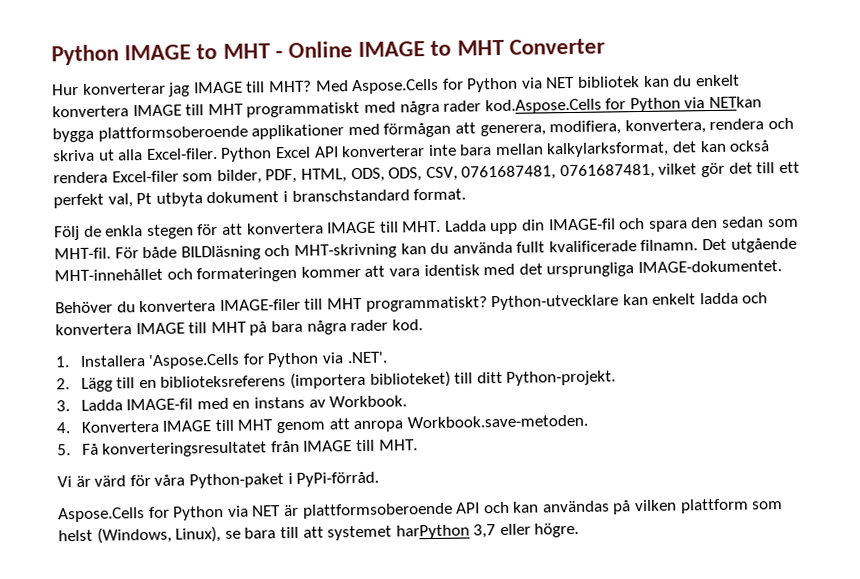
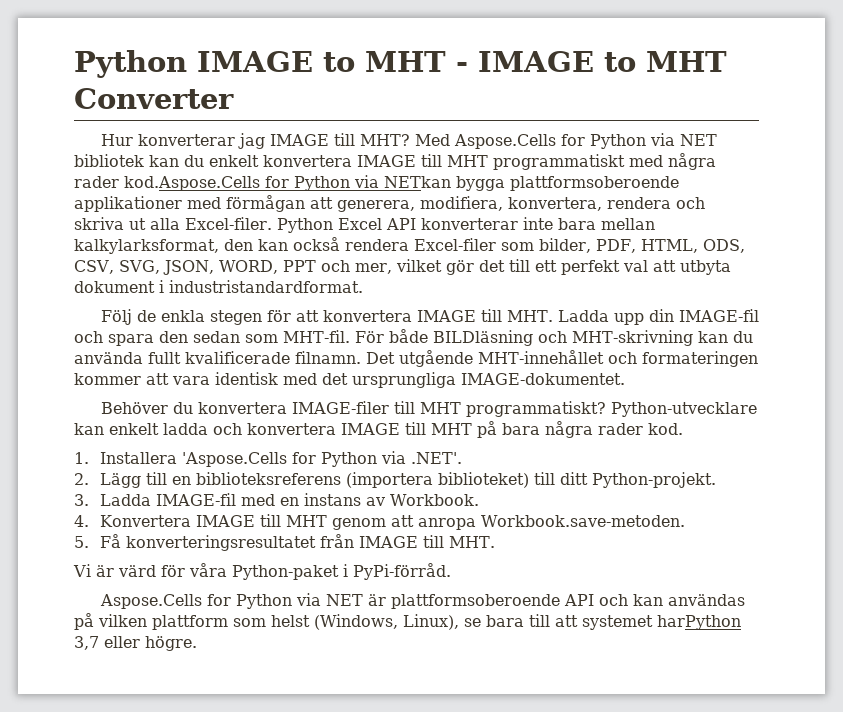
- Python IMAGE to MHT - Online IMAGE to MHT Converter
+ Python IMAGE to MHT - IMAGE to MHT Converter
- Python Excel API konverterar inte bara mellan kalkylarksformat, det kan också rendera Excel-filer som bilder, PDF, HTML, ODS, ODS, CSV, 0761687481, 0761687481, vilket gör det till ett perfekt val, Pt utbyta dokument i branschstandard format.
+ Python Excel API konverterar inte bara mellan kalkylarksformat, den kan också rendera Excel-filer som bilder, PDF, HTML, ODS, CSV, SVG, JSON, WORD, PPT och mer, vilket gör det till ett perfekt val att utbyta dokument i industristandardformat.

